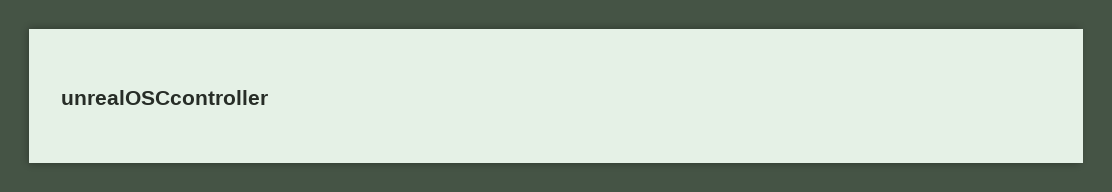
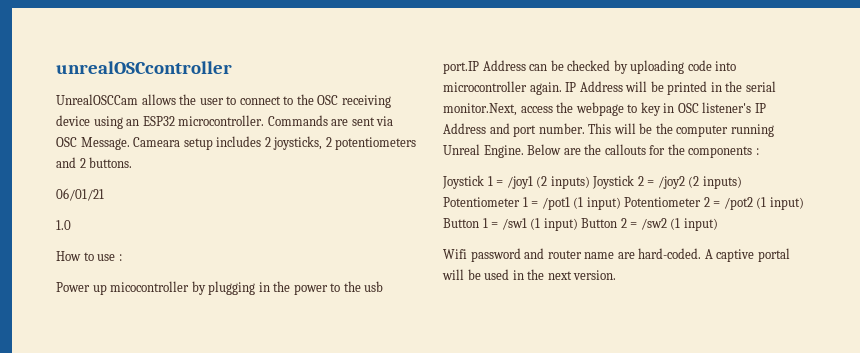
+ UnrealOSCCam allows the user to connect to the OSC receiving device using an ESP32 microcontroller. Commands are sent via OSC Message. Cameara setup includes 2 joysticks, 2 potentiometers and 2 buttons.
+ 06/01/21
+ 1.0
+ How to use :
+ Power up micocontroller by plugging in the power to the usb port.IP Address can be checked by uploading code into microcontroller again. IP Address will be printed in the serial monitor.Next, access the webpage to key in OSC listener's IP Address and port number. This will be the computer running Unreal Engine. Below are the callouts for the components :
+ Joystick 1 = /joy1 (2 inputs) Joystick 2 = /joy2 (2 inputs) Potentiometer 1 = /pot1 (1 input) Potentiometer 2 = /pot2 (1 input) Button 1 = /sw1 (1 input) Button 2 = /sw2 (1 input)
+ Wifi password and router name are hard-coded. A captive portal will be used in the next version.

